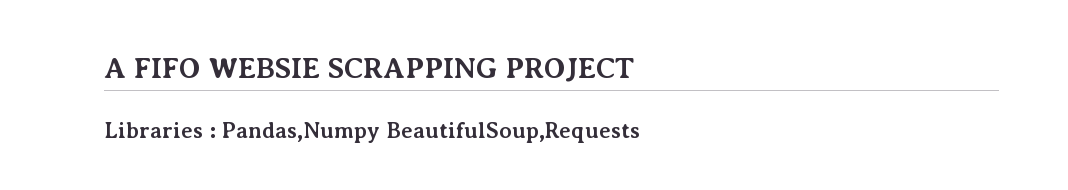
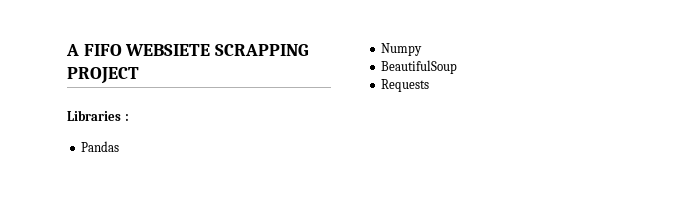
- A FIFO WEBSIE SCRAPPING PROJECT
+ A FIFO WEBSIETE SCRAPPING PROJECT
- Libraries : Pandas,Numpy BeautifulSoup,Requests
+ Libraries :
+ Pandas
+ Numpy
+ BeautifulSoup
+ Requests

